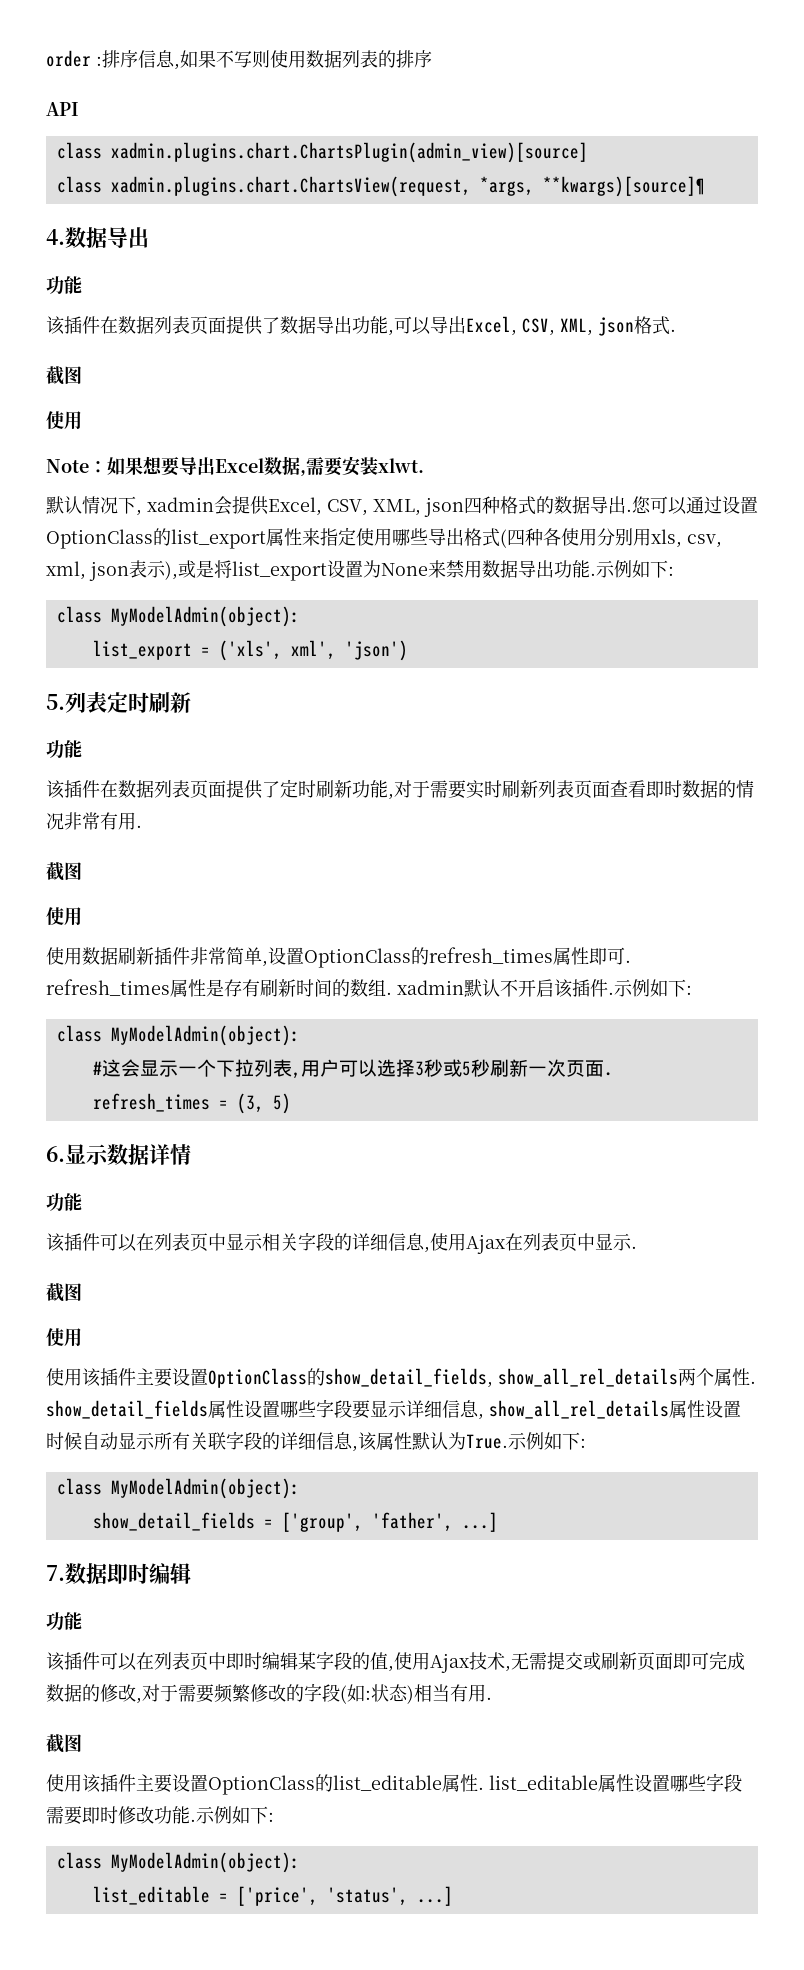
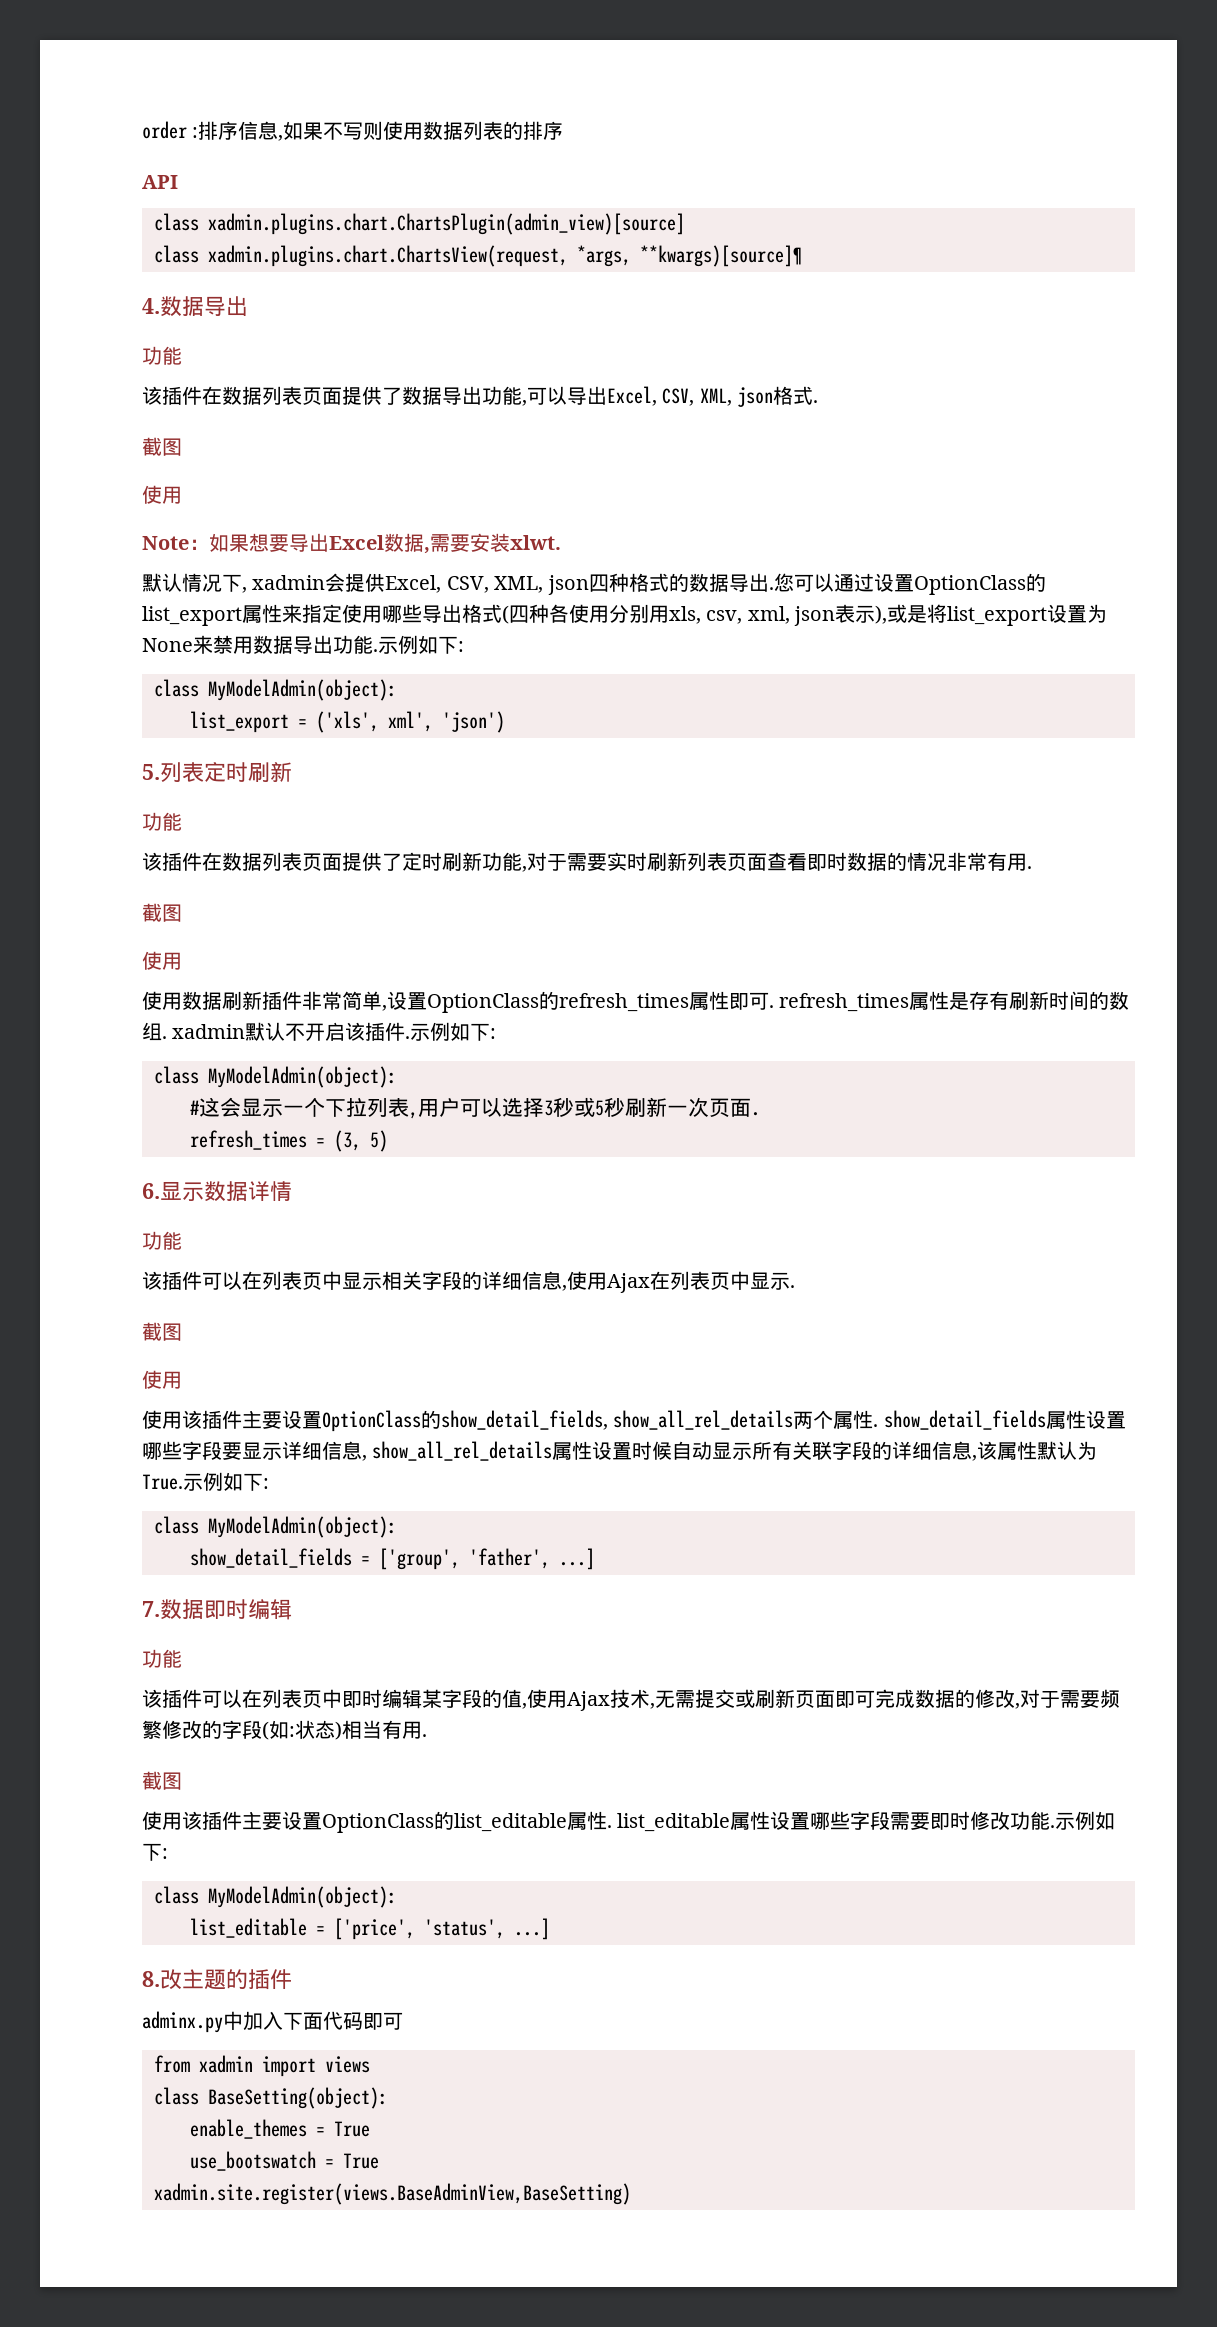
+ 8.改主题的插件
+ adminx.py中加入下面代码即可
+ from xadmin import views
+ class BaseSetting(object):
+ enable_themes = True
+ use_bootswatch = True
+ xadmin.site.register(views.BaseAdminView,BaseSetting)

